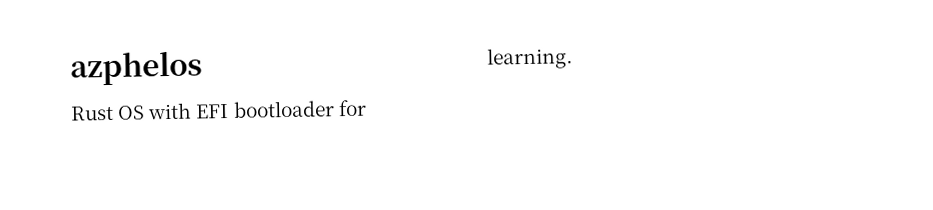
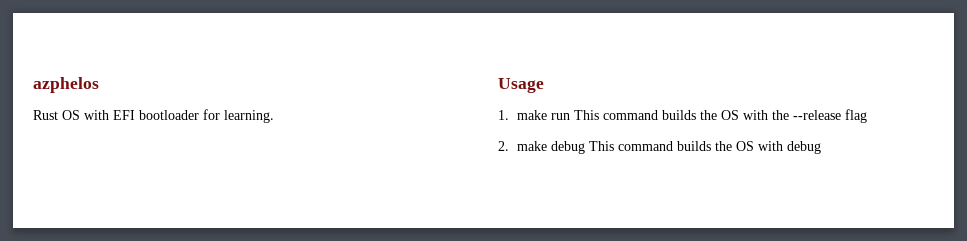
+ Usage
+ 1. make run This command builds the OS with the --release flag
+ 2. make debug This command builds the OS with debug

